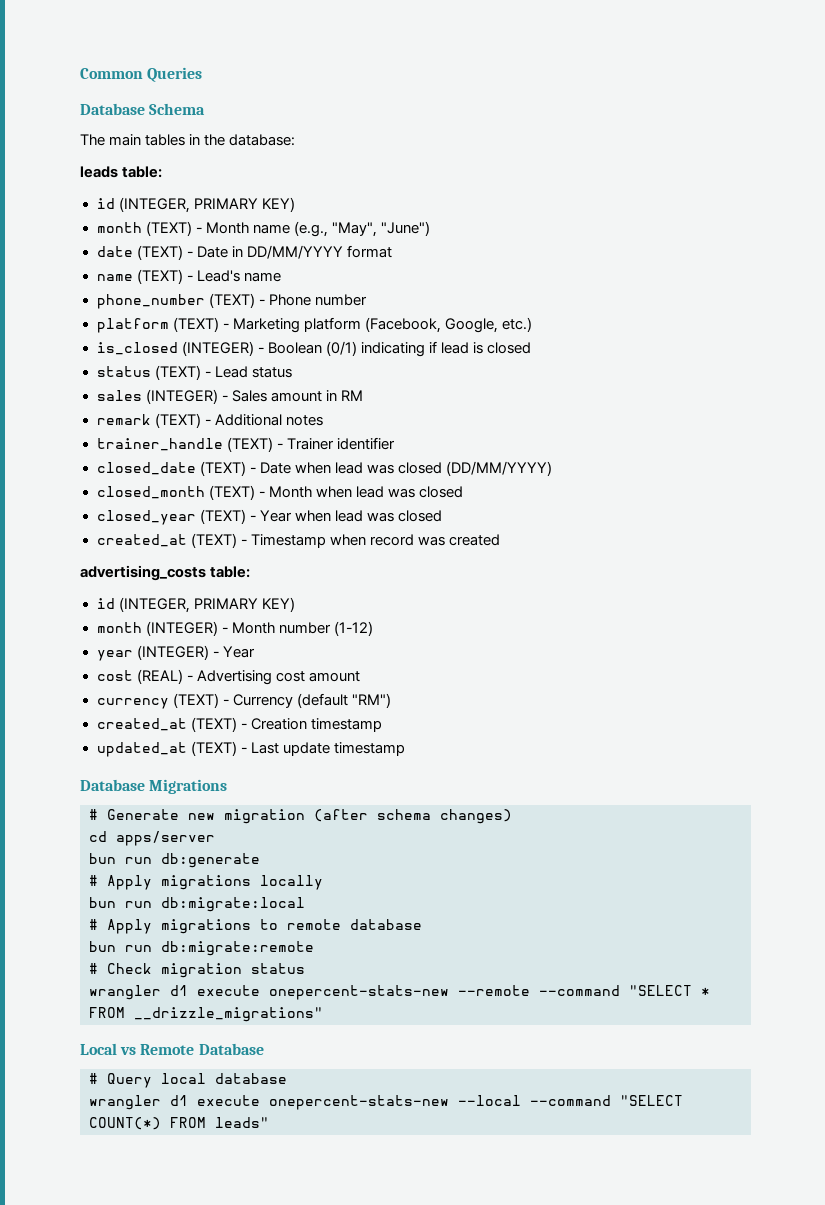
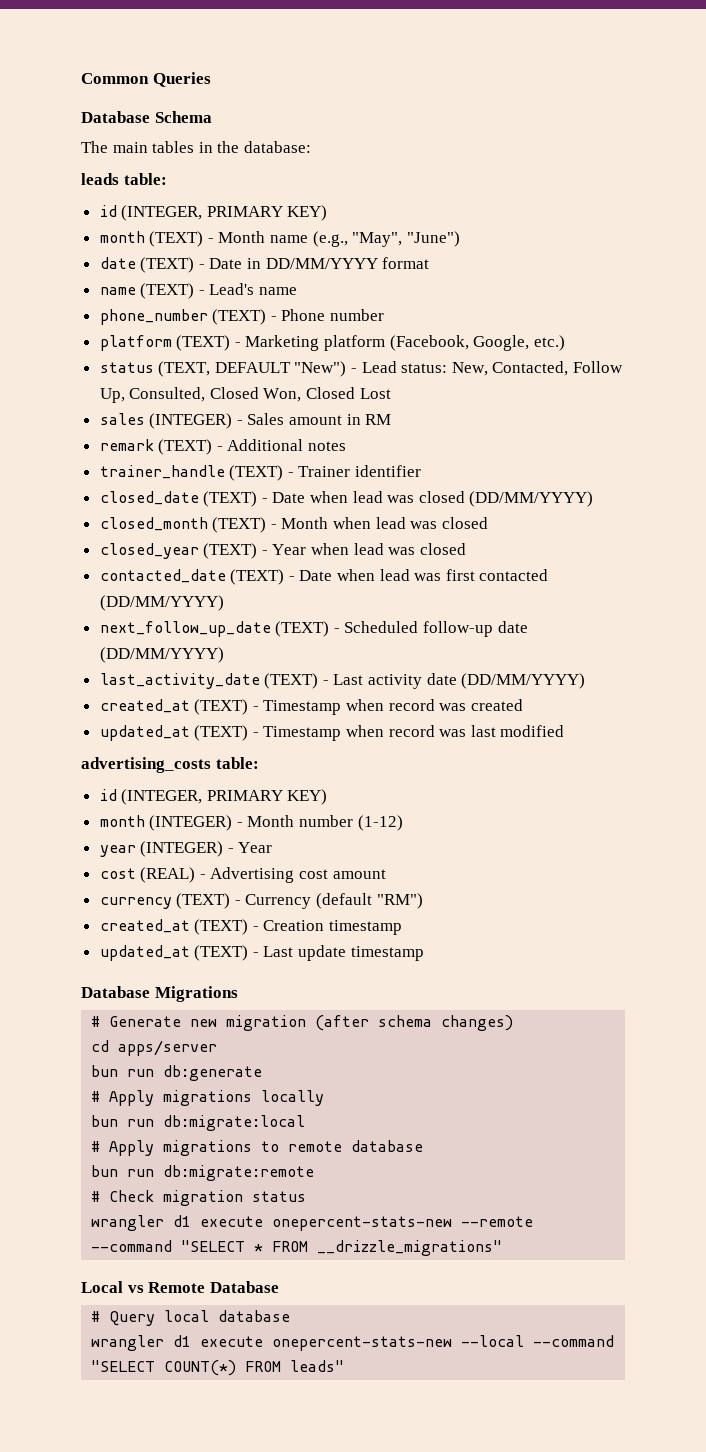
- is_closed (INTEGER) - Boolean (0/1) indicating if lead is closed
- status (TEXT) - Lead status
+ status (TEXT, DEFAULT "New") - Lead status: New, Contacted, Follow Up, Consulted, Closed Won, Closed Lost
+ contacted_date (TEXT) - Date when lead was first contacted (DD/MM/YYYY)
+ next_follow_up_date (TEXT) - Scheduled follow-up date (DD/MM/YYYY)
+ last_activity_date (TEXT) - Last activity date (DD/MM/YYYY)
+ updated_at (TEXT) - Timestamp when record was last modified

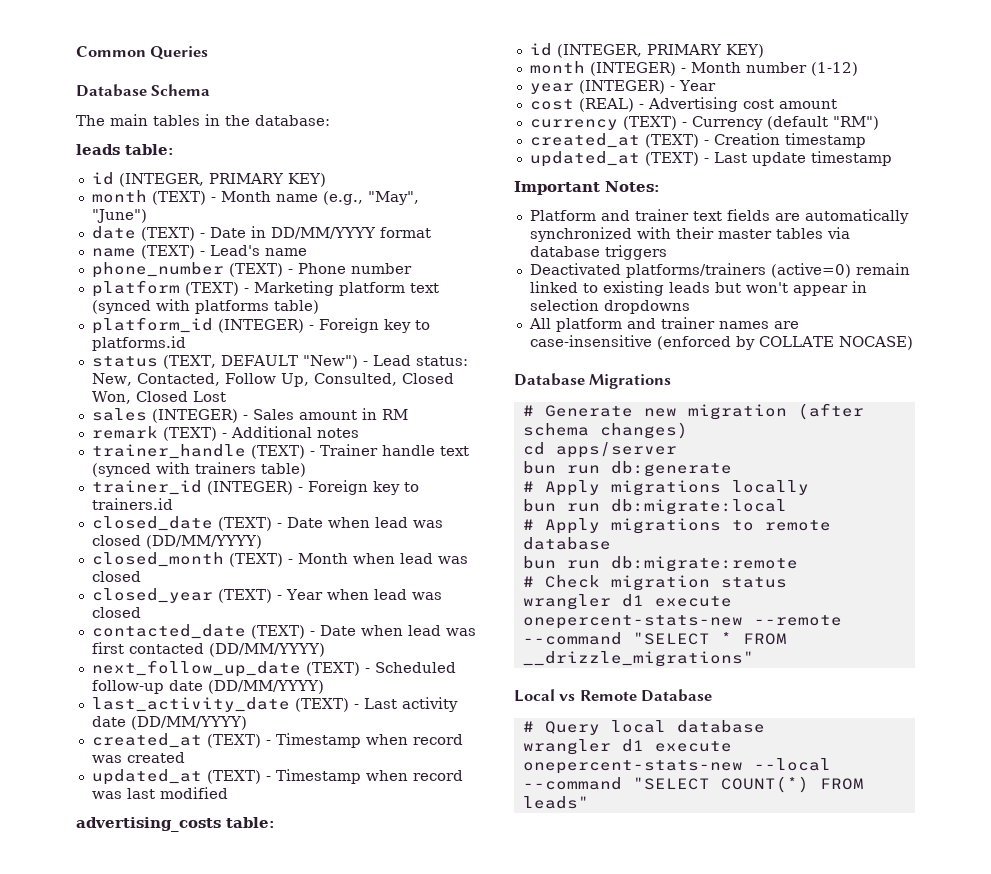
- platform (TEXT) - Marketing platform (Facebook, Google, etc.)
+ platform (TEXT) - Marketing platform text (synced with platforms table)
+ platform_id (INTEGER) - Foreign key to platforms.id
- trainer_handle (TEXT) - Trainer identifier
+ trainer_handle (TEXT) - Trainer handle text (synced with trainers table)
+ trainer_id (INTEGER) - Foreign key to trainers.id
+ Important Notes:
+ Platform and trainer text fields are automatically synchronized with their master tables via database triggers
+ Deactivated platforms/trainers (active=0) remain linked to existing leads but won't appear in selection dropdowns
+ All platform and trainer names are case-insensitive (enforced by COLLATE NOCASE)

